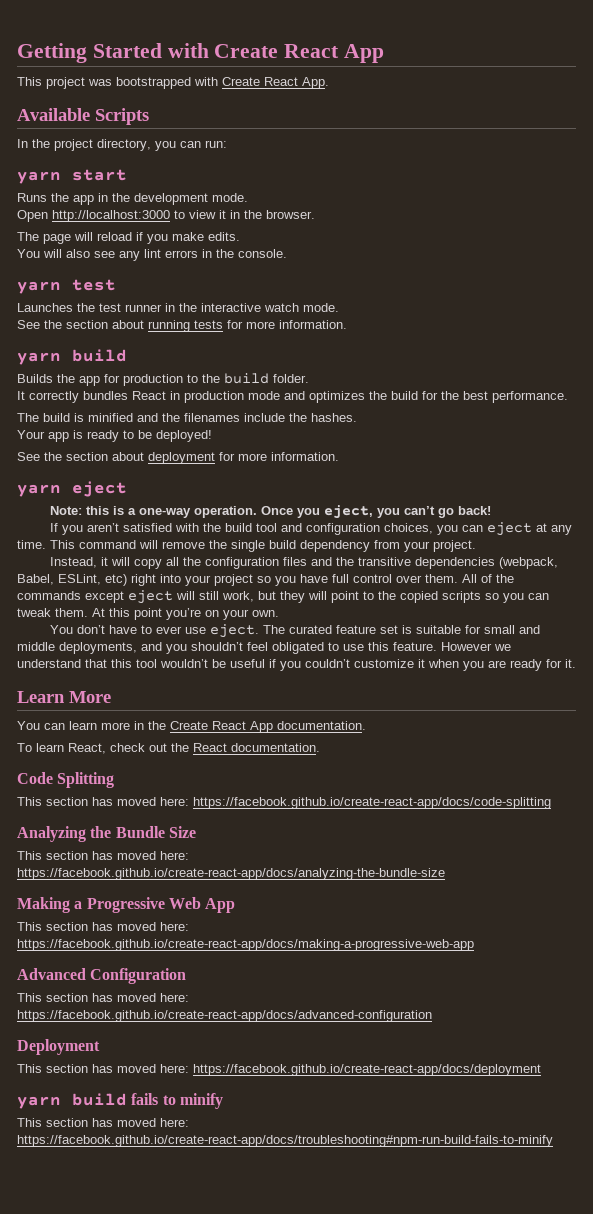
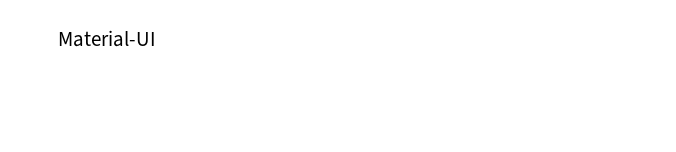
- Getting Started with Create React App
- This project was bootstrapped with Create React App.
- Available Scripts
- In the project directory, you can run:
- yarn start
- Runs the app in the development mode.
- Open http://localhost:3000 to view it in the browser.
- The page will reload if you make edits.
- You will also see any lint errors in the console.
- yarn test
- Launches the test runner in the interactive watch mode.
- See the section about running tests for more information.
- yarn build
- Builds the app for production to the build folder.
- It correctly bundles React in production mode and optimizes the build for the best performance.
- The build is minified and the filenames include the hashes.
- Your app is ready to be deployed!
- See the section about deployment for more information.
- yarn eject
- Note: this is a one-way operation. Once you eject, you can’t go back!
- If you aren’t satisfied with the build tool and configuration choices, you can eject at any time. This command will remove the single build dependency from your project.
- Instead, it will copy all the configuration files and the transitive dependencies (webpack, Babel, ESLint, etc) right into your project so you have full control over them. All of the commands except eject will still work, but they will point to the copied scripts so you can tweak them. At this point you’re on your own.
- You don’t have to ever use eject. The curated feature set is suitable for small and middle deployments, and you shouldn’t feel obligated to use this feature. However we understand that this tool wouldn’t be useful if you couldn’t customize it when you are ready for it.
- Learn More
- You can learn more in the Create React App documentation.
- To learn React, check out the React documentation.
- Code Splitting
- This section has moved here: https://facebook.github.io/create-react-app/docs/code-splitting
- Analyzing the Bundle Size
- This section has moved here: https://facebook.github.io/create-react-app/docs/analyzing-the-bundle-size
- Making a Progressive Web App
- This section has moved here: https://facebook.github.io/create-react-app/docs/making-a-progressive-web-app
- Advanced Configuration
- This section has moved here: https://facebook.github.io/create-react-app/docs/advanced-configuration
- Deployment
- This section has moved here: https://facebook.github.io/create-react-app/docs/deployment
- yarn build fails to minify
- This section has moved here: https://facebook.github.io/create-react-app/docs/troubleshooting#npm-run-build-fails-to-minify
+ Material-UI

